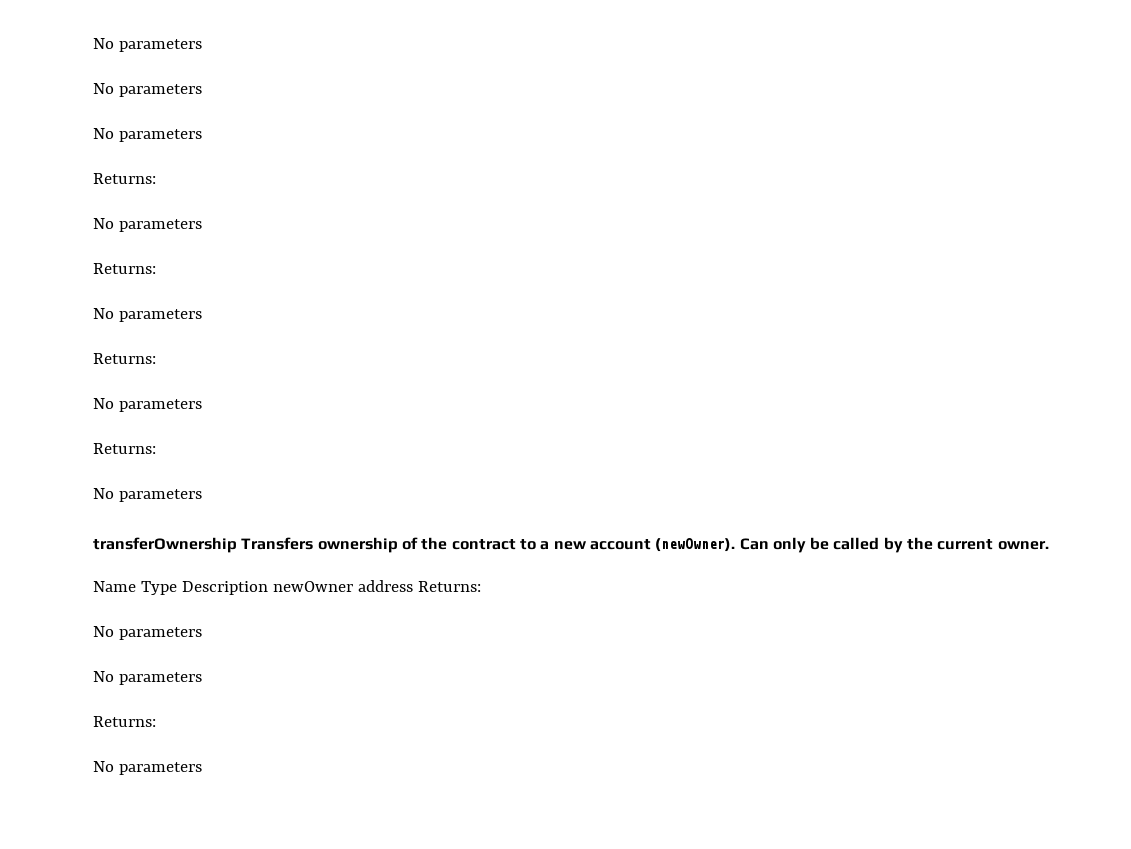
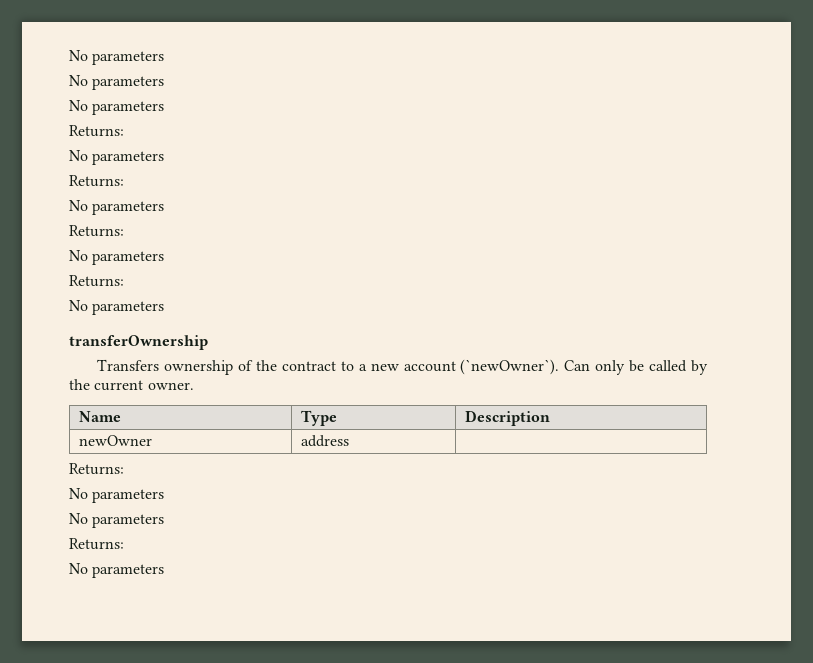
- transferOwnership Transfers ownership of the contract to a new account (newOwner).
+ transferOwnership
+ Transfers ownership of the contract to a new account (`newOwner`).
- Name Type Description newOwner address Returns:
+ Name | Type | Description
+ newOwner | address |
+ Returns:

